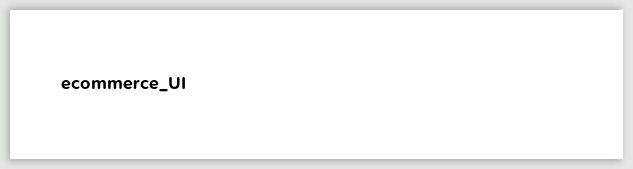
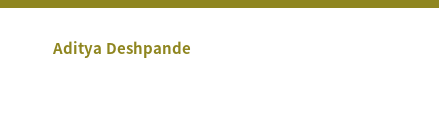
- ecommerce_UI
+ Aditya Deshpande

